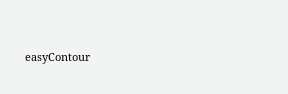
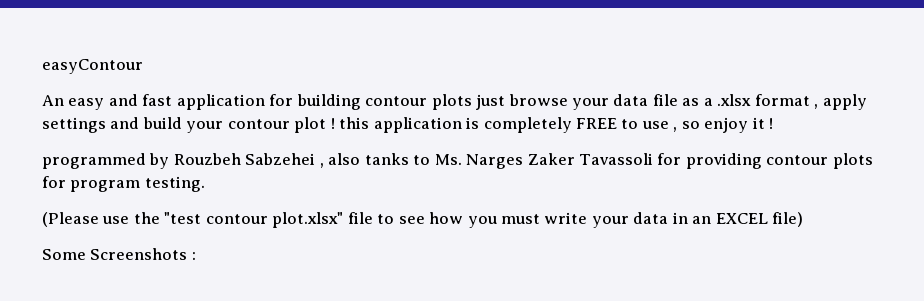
+ An easy and fast application for building contour plots just browse your data file as a .xlsx format , apply settings and build your contour plot ! this application is completely FREE to use , so enjoy it !
+ programmed by Rouzbeh Sabzehei , also tanks to Ms. Narges Zaker Tavassoli for providing contour plots for program testing.
+ (Please use the "test contour plot.xlsx" file to see how you must write your data in an EXCEL file)
+ Some Screenshots :

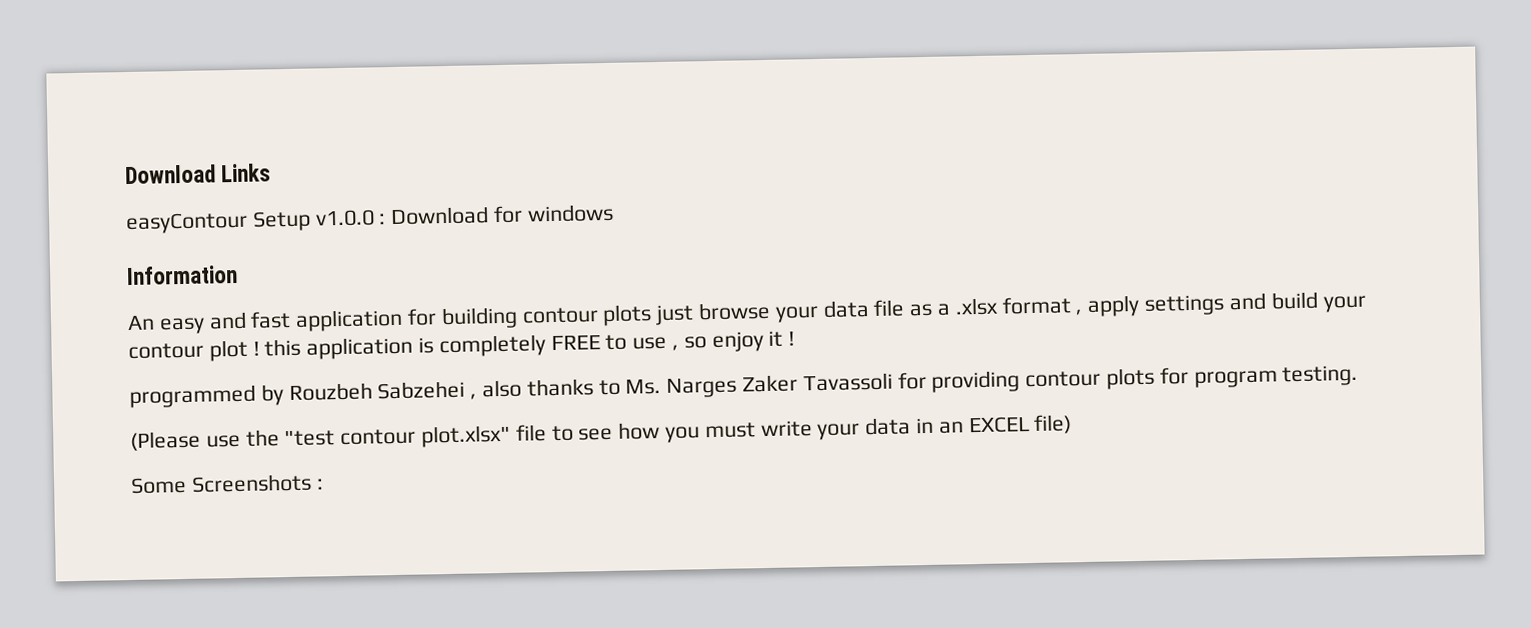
+ Download Links
- easyContour
+ easyContour Setup v1.0.0 : Download for windows
+ Information
- programmed by Rouzbeh Sabzehei , also tanks to Ms. Narges Zaker Tavassoli for providing contour plots for program testing.
+ programmed by Rouzbeh Sabzehei , also thanks to Ms. Narges Zaker Tavassoli for providing contour plots for program testing.

